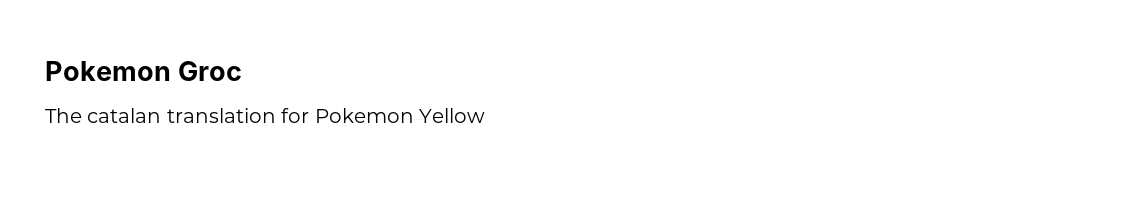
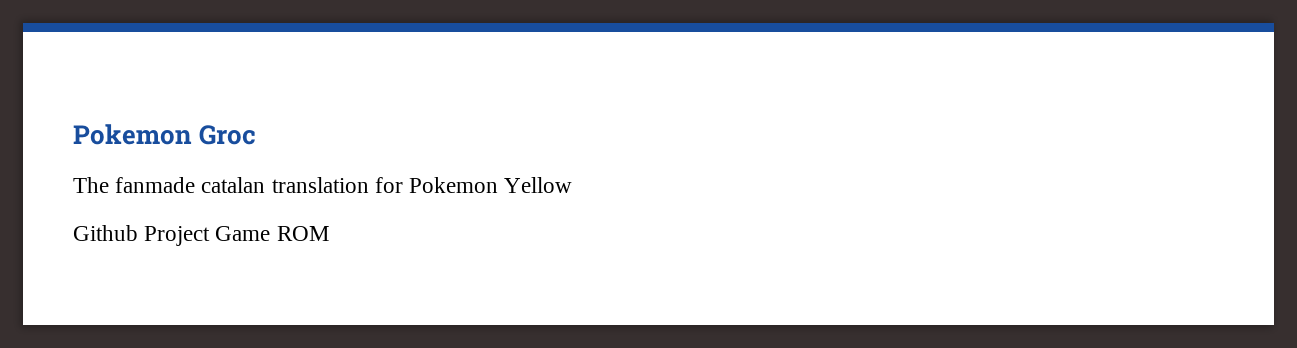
- The catalan translation for Pokemon Yellow
+ The fanmade catalan translation for Pokemon Yellow
+ Github Project Game ROM

